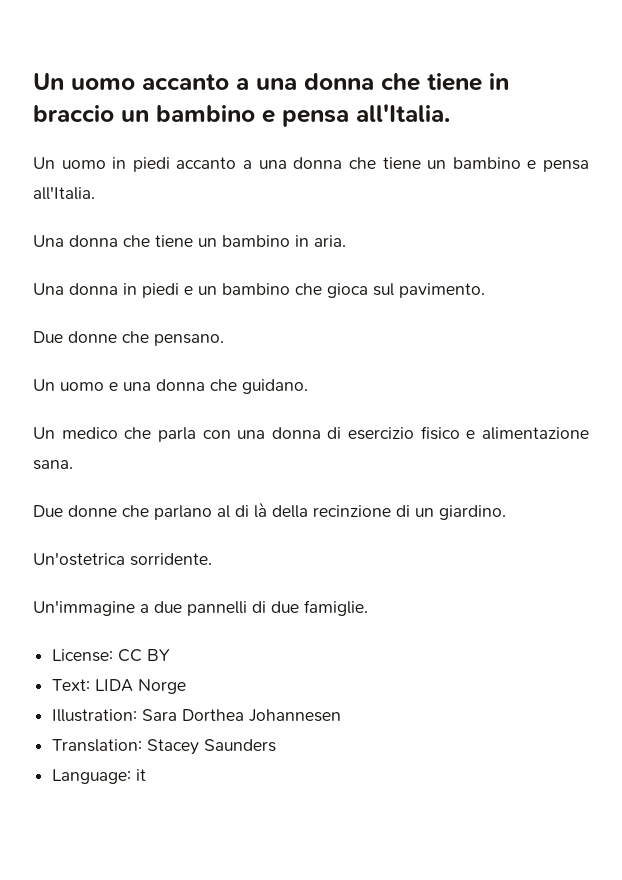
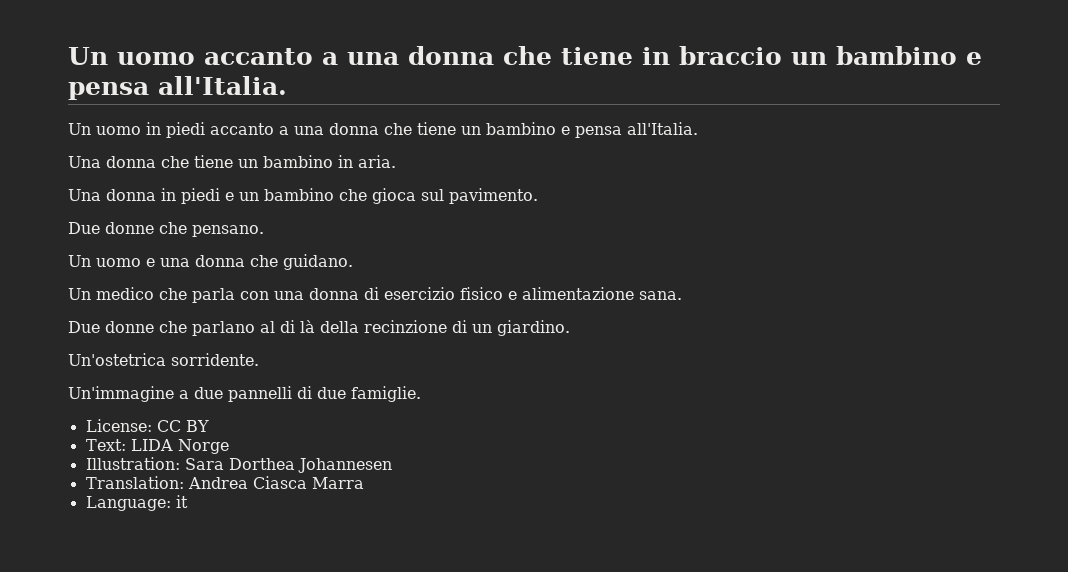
- Translation: Stacey Saunders
+ Translation: Andrea Ciasca Marra

